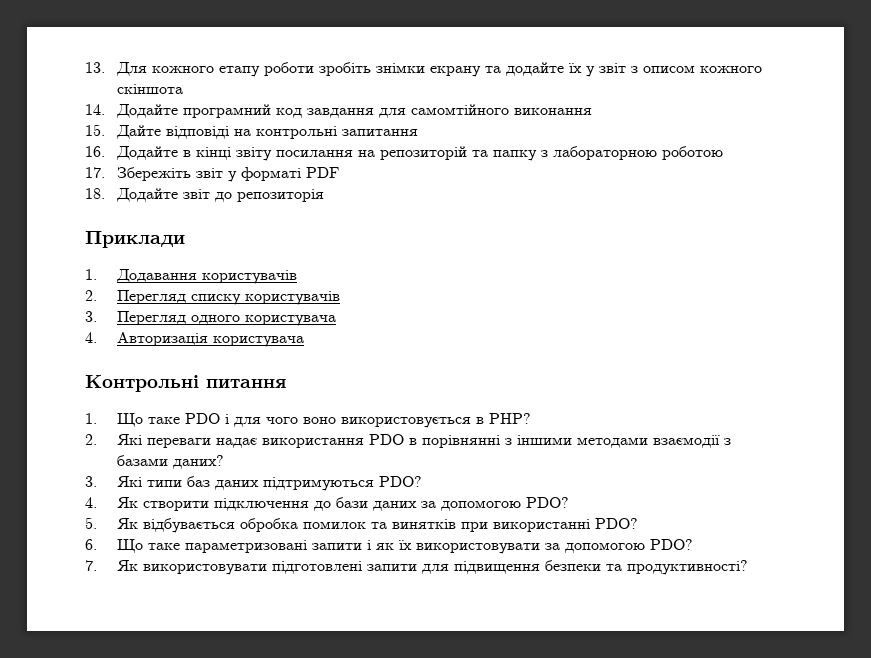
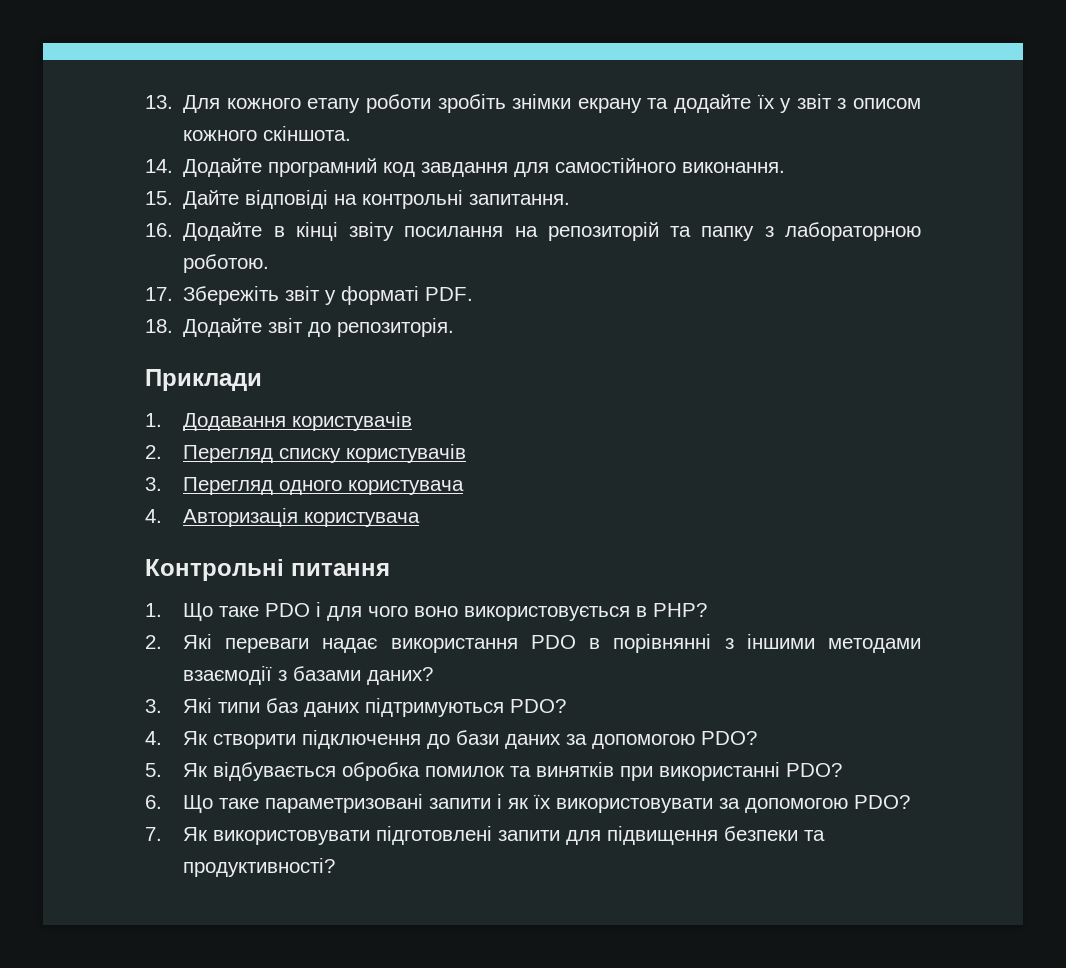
- 13. Для кожного етапу роботи зробіть знімки екрану та додайте їх у звіт з описом кожного скіншота
+ 13. Для кожного етапу роботи зробіть знімки екрану та додайте їх у звіт з описом кожного скіншота.
- 14. Додайте програмний код завдання для самомтійного виконання
+ 14. Додайте програмний код завдання для самостійного виконання.
- 15. Дайте відповіді на контрольні запитання
+ 15. Дайте відповіді на контрольні запитання.
- 16. Додайте в кінці звіту посилання на репозиторій та папку з лабораторною роботою
+ 16. Додайте в кінці звіту посилання на репозиторій та папку з лабораторною роботою.
- 17. Збережіть звіт у форматі PDF
+ 17. Збережіть звіт у форматі PDF.
- 18. Додайте звіт до репозиторія
+ 18. Додайте звіт до репозиторія.

